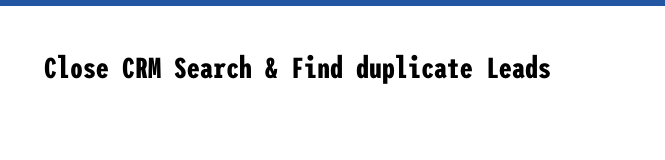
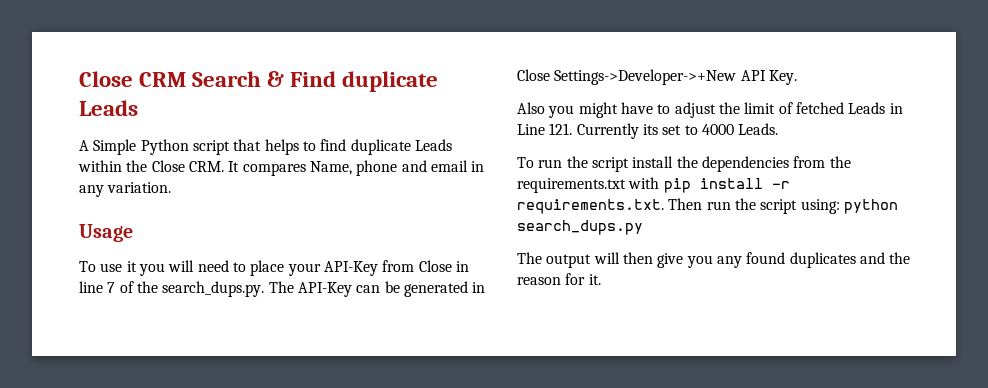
+ A Simple Python script that helps to find duplicate Leads within the Close CRM. It compares Name, phone and email in any variation.
+ Usage
+ To use it you will need to place your API-Key from Close in line 7 of the search_dups.py. The API-Key can be generated in Close Settings->Developer->+New API Key.
+ Also you might have to adjust the limit of fetched Leads in Line 121. Currently its set to 4000 Leads.
+ To run the script install the dependencies from the requirements.txt with pip install -r requirements.txt. Then run the script using: python search_dups.py
+ The output will then give you any found duplicates and the reason for it.

